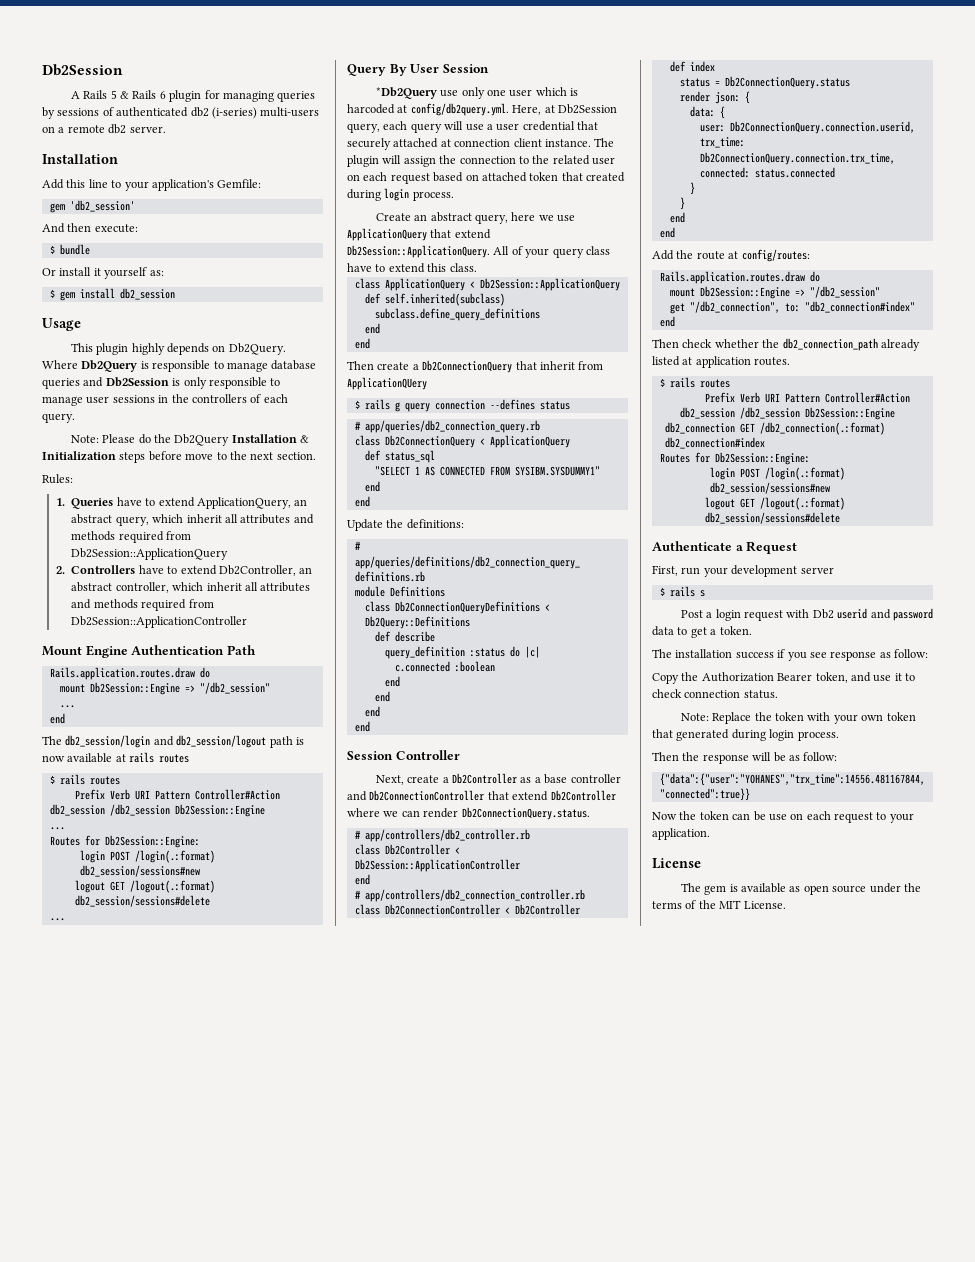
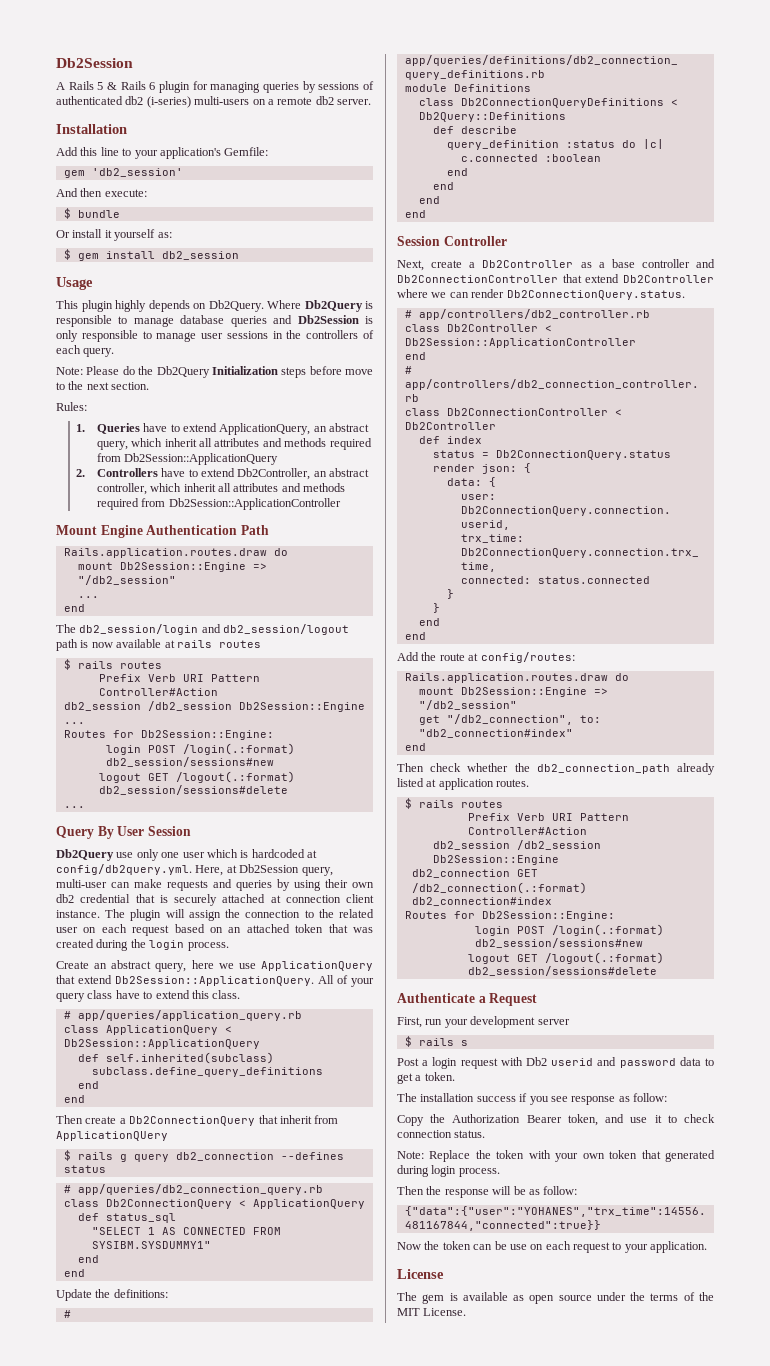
- Note: Please do the Db2Query Installation & Initialization steps before move to the next section.
+ Note: Please do the Db2Query Initialization steps before move to the next section.
- *Db2Query use only one user which is harcoded at config/db2query.yml. Here, at Db2Session query, each query will use a user credential that securely attached at connection client instance.
+ Db2Query use only one user which is hardcoded at config/db2query.yml. Here, at Db2Session query, multi-user can make requests and queries by using their own db2 credential that is securely attached at connection client instance.
- The plugin will assign the connection to the related user on each request based on attached token that created during login process.
+ The plugin will assign the connection to the related user on each request based on an attached token that was created during the login process.
+ # app/queries/application_query.rb
- $ rails g query connection --defines status
+ $ rails g query db2_connection --defines status

